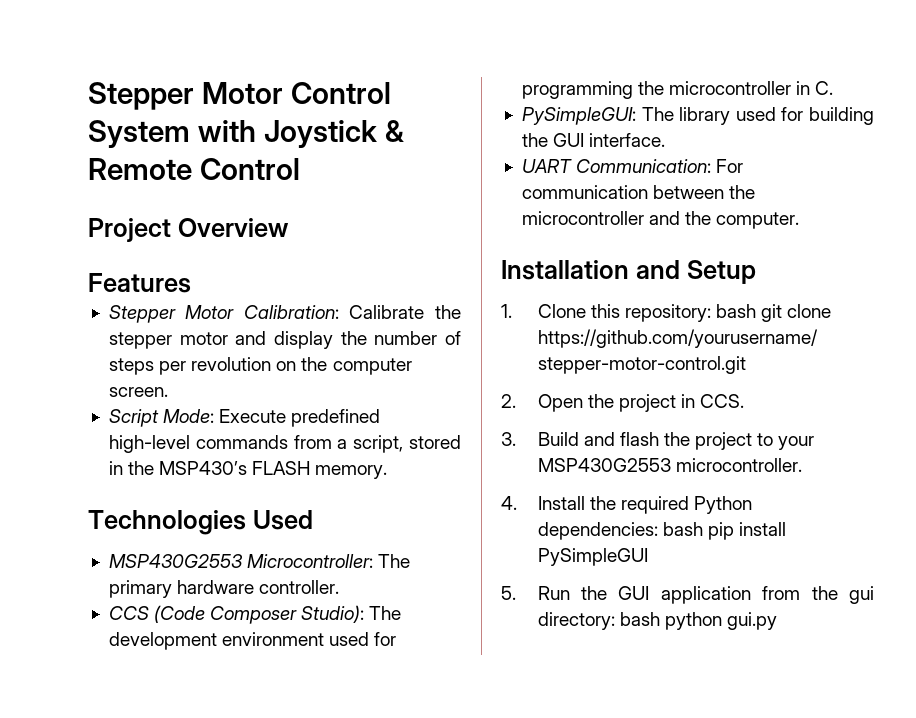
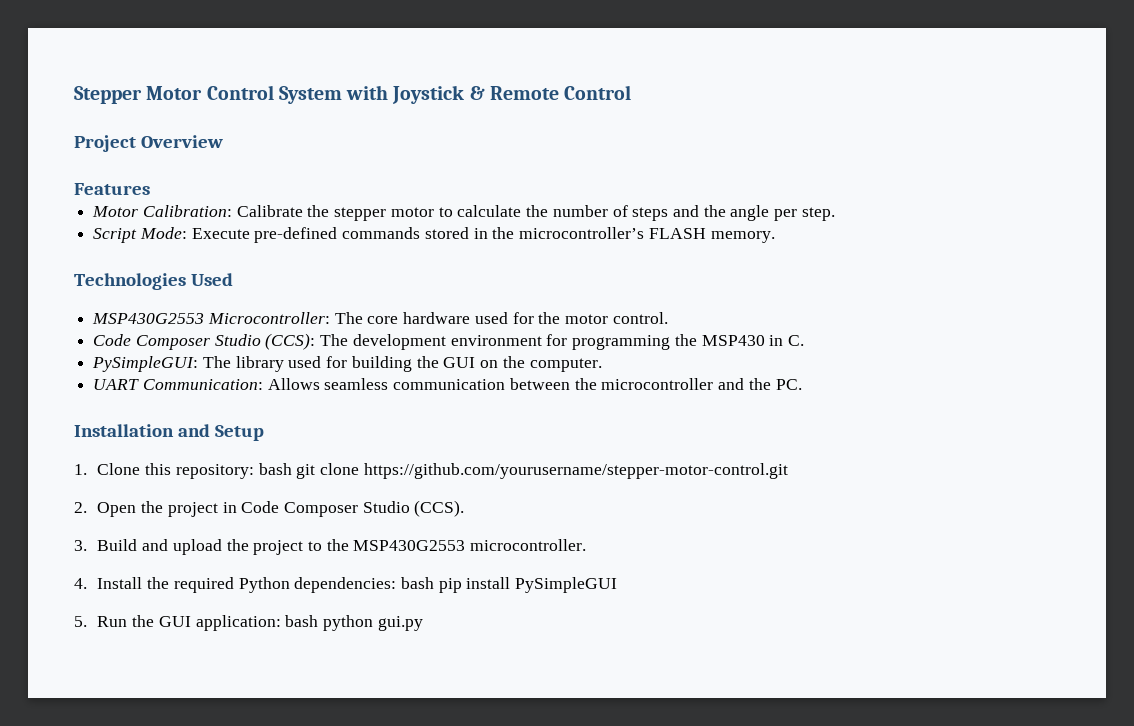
- Stepper Motor Calibration: Calibrate the stepper motor and display the number of steps per revolution on the computer screen.
- Script Mode: Execute predefined high-level commands from a script, stored in the MSP430’s FLASH memory.
+ Motor Calibration: Calibrate the stepper motor to calculate the number of steps and the angle per step.
+ Script Mode: Execute pre-defined commands stored in the microcontroller’s FLASH memory.
- MSP430G2553 Microcontroller: The primary hardware controller.
- CCS (Code Composer Studio): The development environment used for programming the microcontroller in C.
+ MSP430G2553 Microcontroller: The core hardware used for the motor control.
+ Code Composer Studio (CCS): The development environment for programming the MSP430 in C.
- PySimpleGUI: The library used for building the GUI interface.
+ PySimpleGUI: The library used for building the GUI on the computer.
- UART Communication: For communication between the microcontroller and the computer.
+ UART Communication: Allows seamless communication between the microcontroller and the PC.
- 2. Open the project in CCS.
+ 2. Open the project in Code Composer Studio (CCS).
- 3. Build and flash the project to your MSP430G2553 microcontroller.
+ 3. Build and upload the project to the MSP430G2553 microcontroller.
- 5. Run the GUI application from the gui directory: bash python gui.py
+ 5. Run the GUI application: bash python gui.py

